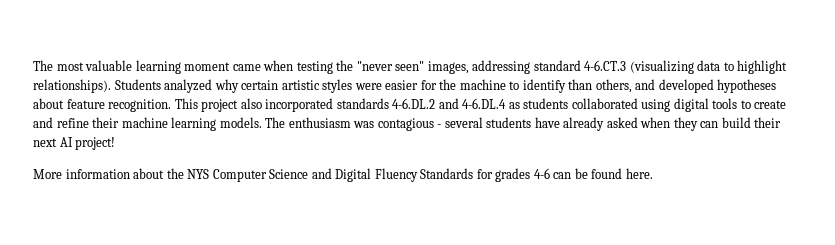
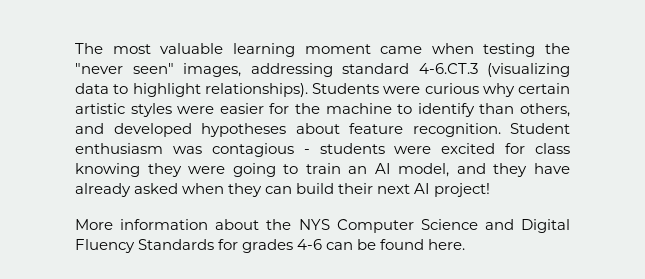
- Students analyzed why certain artistic styles were easier for the machine to identify than others, and developed hypotheses about feature recognition.
+ Students were curious why certain artistic styles were easier for the machine to identify than others, and developed hypotheses about feature recognition.
- This project also incorporated standards 4-6.DL.2 and 4-6.DL.4 as students collaborated using digital tools to create and refine their machine learning models. The enthusiasm was contagious - several students have already asked when they can build their next AI project!
+ Student enthusiasm was contagious - students were excited for class knowing they were going to train an AI model, and they have already asked when they can build their next AI project!

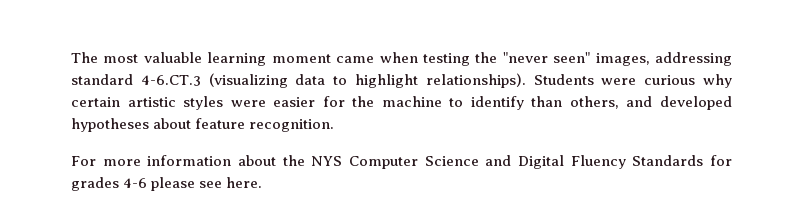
- Students were curious why certain artistic styles were easier for the machine to identify than others, and developed hypotheses about feature recognition. Student enthusiasm was contagious - students were excited for class knowing they were going to train an AI model, and they have already asked when they can build their next AI project!
- More information about the NYS Computer Science and Digital Fluency Standards for grades 4-6 can be found here.
+ Students were curious why certain artistic styles were easier for the machine to identify than others, and developed hypotheses about feature recognition.
+ For more information about the NYS Computer Science and Digital Fluency Standards for grades 4-6 please see here.

